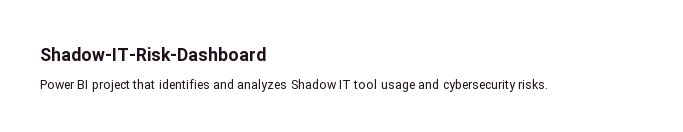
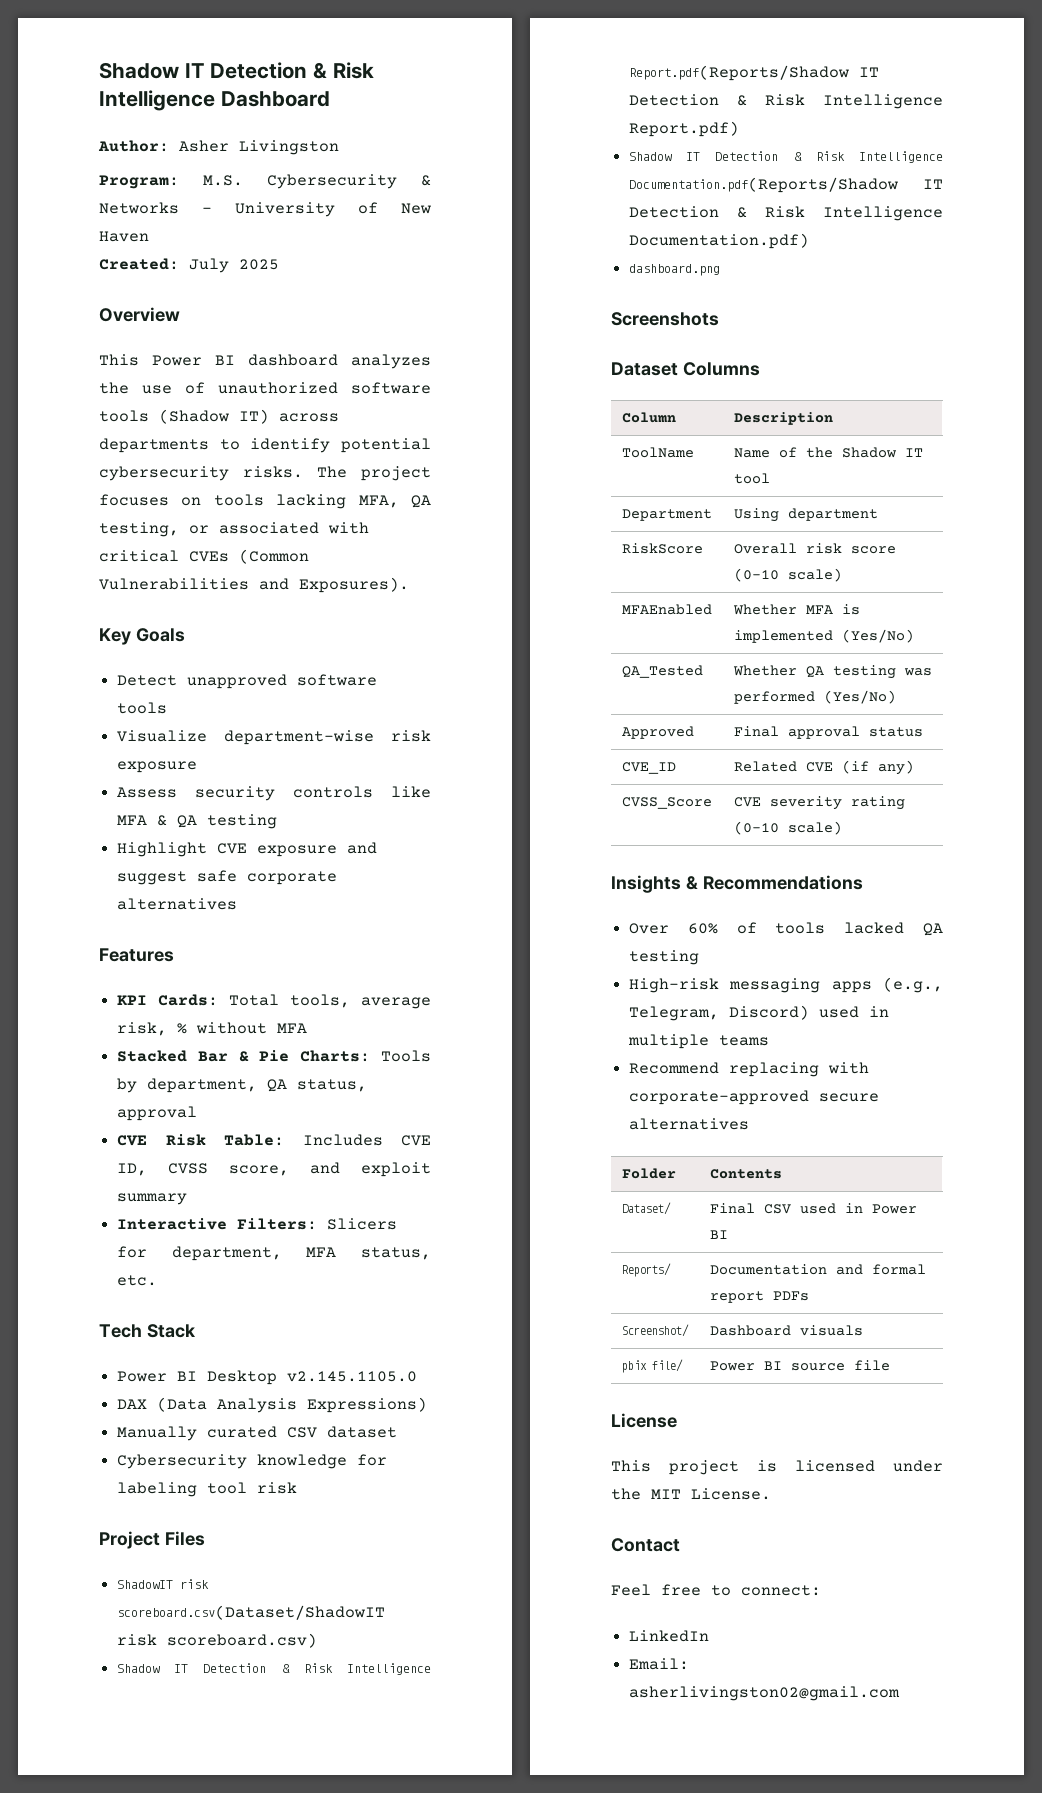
- Shadow-IT-Risk-Dashboard
- Power BI project that identifies and analyzes Shadow IT tool usage and cybersecurity risks.
+ Shadow IT Detection & Risk Intelligence Dashboard
+ Author: Asher Livingston
+ Program: M.S. Cybersecurity & Networks – University of New Haven
+ Created: July 2025
+ Overview
+ This Power BI dashboard analyzes the use of unauthorized software tools (Shadow IT) across departments to identify potential cybersecurity risks. The project focuses on tools lacking MFA, QA testing, or associated with critical CVEs (Common Vulnerabilities and Exposures).
+ Key Goals
+ Detect unapproved software tools
+ Visualize department-wise risk exposure
+ Assess security controls like MFA & QA testing
+ Highlight CVE exposure and suggest safe corporate alternatives
+ Features
+ KPI Cards: Total tools, average risk, % without MFA
+ Stacked Bar & Pie Charts: Tools by department, QA status, approval
+ CVE Risk Table: Includes CVE ID, CVSS score, and exploit summary
+ Interactive Filters: Slicers for department, MFA status, etc.
+ Tech Stack
+ Power BI Desktop v2.145.1105.0
+ DAX (Data Analysis Expressions)
+ Manually curated CSV dataset
+ Cybersecurity knowledge for labeling tool risk
+ Project Files
+ ShadowIT risk scoreboard.csv(Dataset/ShadowIT risk scoreboard.csv)
+ Shadow IT Detection & Risk Intelligence Report.pdf(Reports/Shadow IT Detection & Risk Intelligence Report.pdf)
+ Shadow IT Detection & Risk Intelligence Documentation.pdf(Reports/Shadow IT Detection & Risk Intelligence Documentation.pdf)
+ dashboard.png
+ Screenshots
+ Dataset Columns
+ Column | Description
+ ToolName | Name of the Shadow IT tool
+ Department | Using department
+ RiskScore | Overall risk score (0–10 scale)
+ MFAEnabled | Whether MFA is implemented (Yes/No)
+ QA_Tested | Whether QA testing was performed (Yes/No)
+ Approved | Final approval status
+ CVE_ID | Related CVE (if any)
+ CVSS_Score | CVE severity rating (0–10 scale)
+ Insights & Recommendations
+ Over 60% of tools lacked QA testing
+ High-risk messaging apps (e.g., Telegram, Discord) used in multiple teams
+ Recommend replacing with corporate-approved secure alternatives
+ Folder | Contents
+ Dataset/ | Final CSV used in Power BI
+ Reports/ | Documentation and formal report PDFs
+ Screenshot/ | Dashboard visuals
+ pbix file/ | Power BI source file
+ License
+ This project is licensed under the MIT License.
+ Contact
+ Feel free to connect:
+ LinkedIn
+ Email: asherlivingston02@gmail.com

